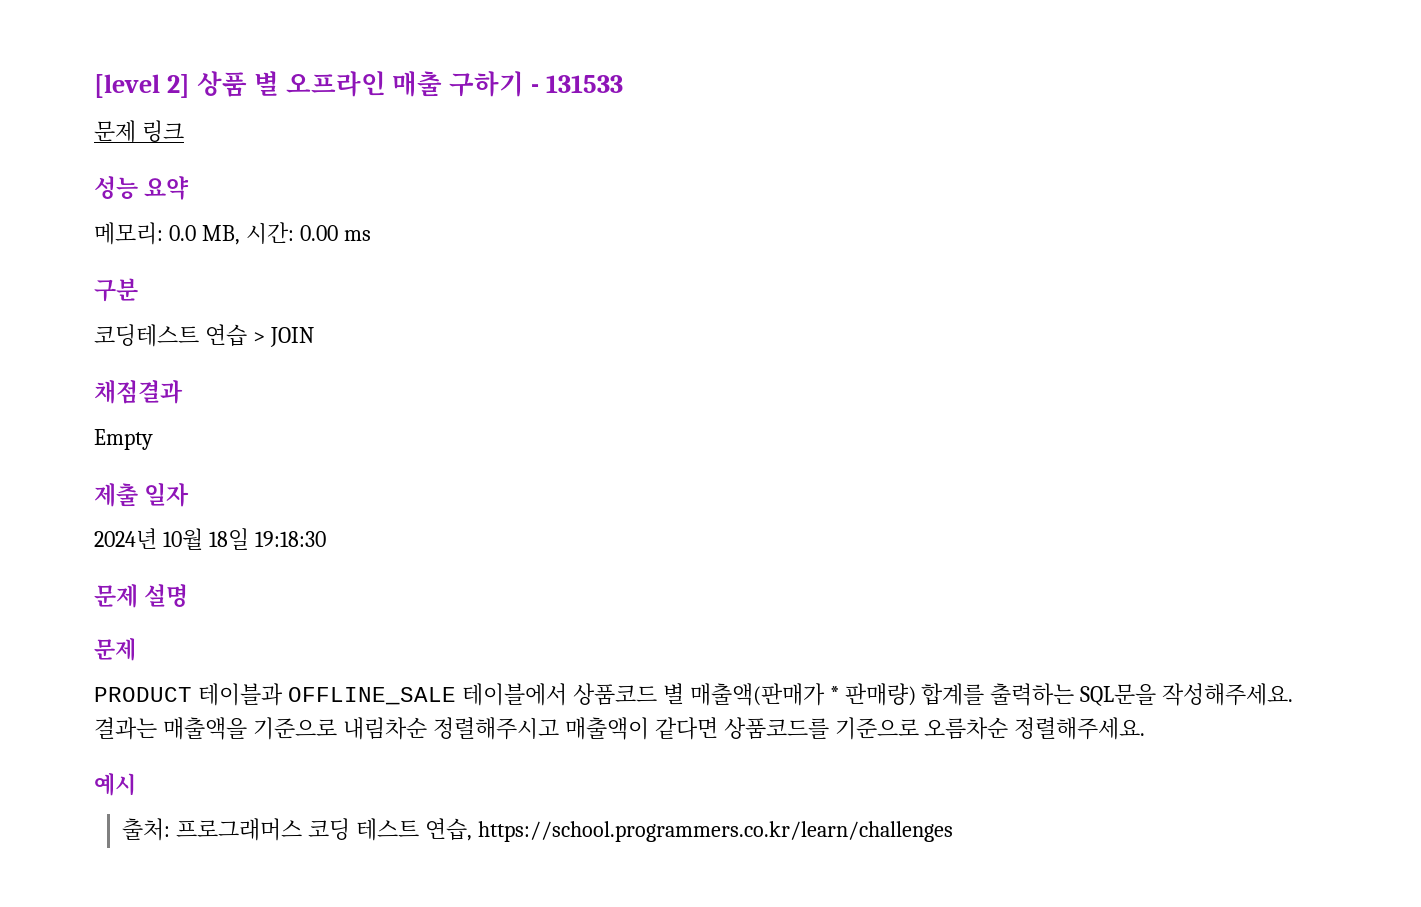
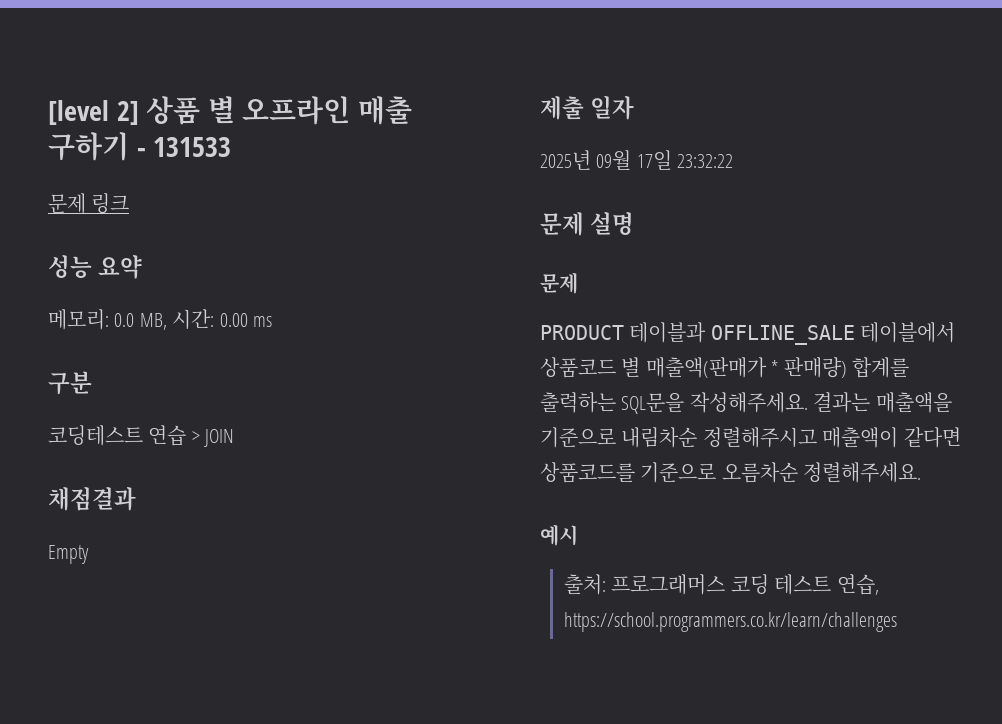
- 2024년 10월 18일 19:18:30
+ 2025년 09월 17일 23:32:22

